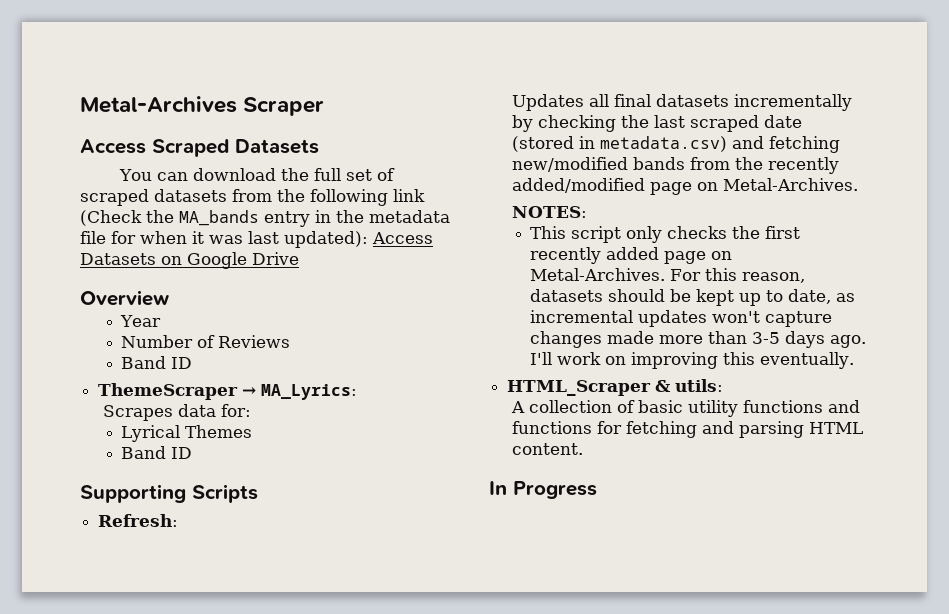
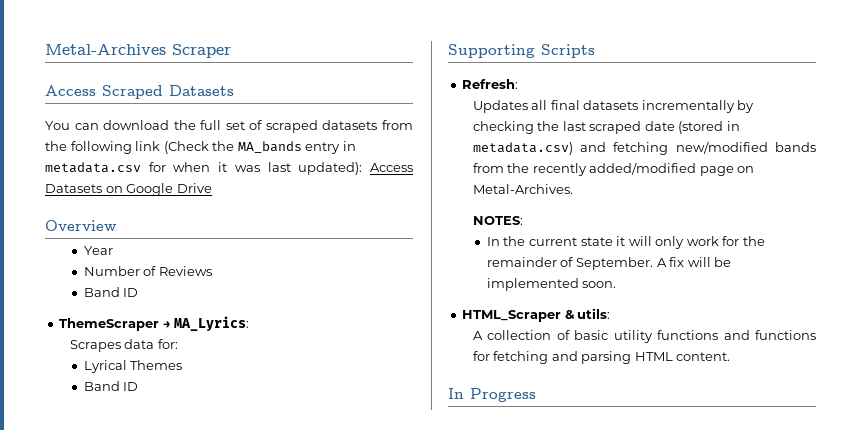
- You can download the full set of scraped datasets from the following link (Check the MA_bands entry in the metadata file for when it was last updated): Access Datasets on Google Drive
+ You can download the full set of scraped datasets from the following link (Check the MA_bands entry in metadata.csv for when it was last updated): Access Datasets on Google Drive
- This script only checks the first recently added page on Metal-Archives. For this reason, datasets should be kept up to date, as incremental updates won't capture changes made more than 3-5 days ago. I'll work on improving this eventually.
+ In the current state it will only work for the remainder of September. A fix will be implemented soon.

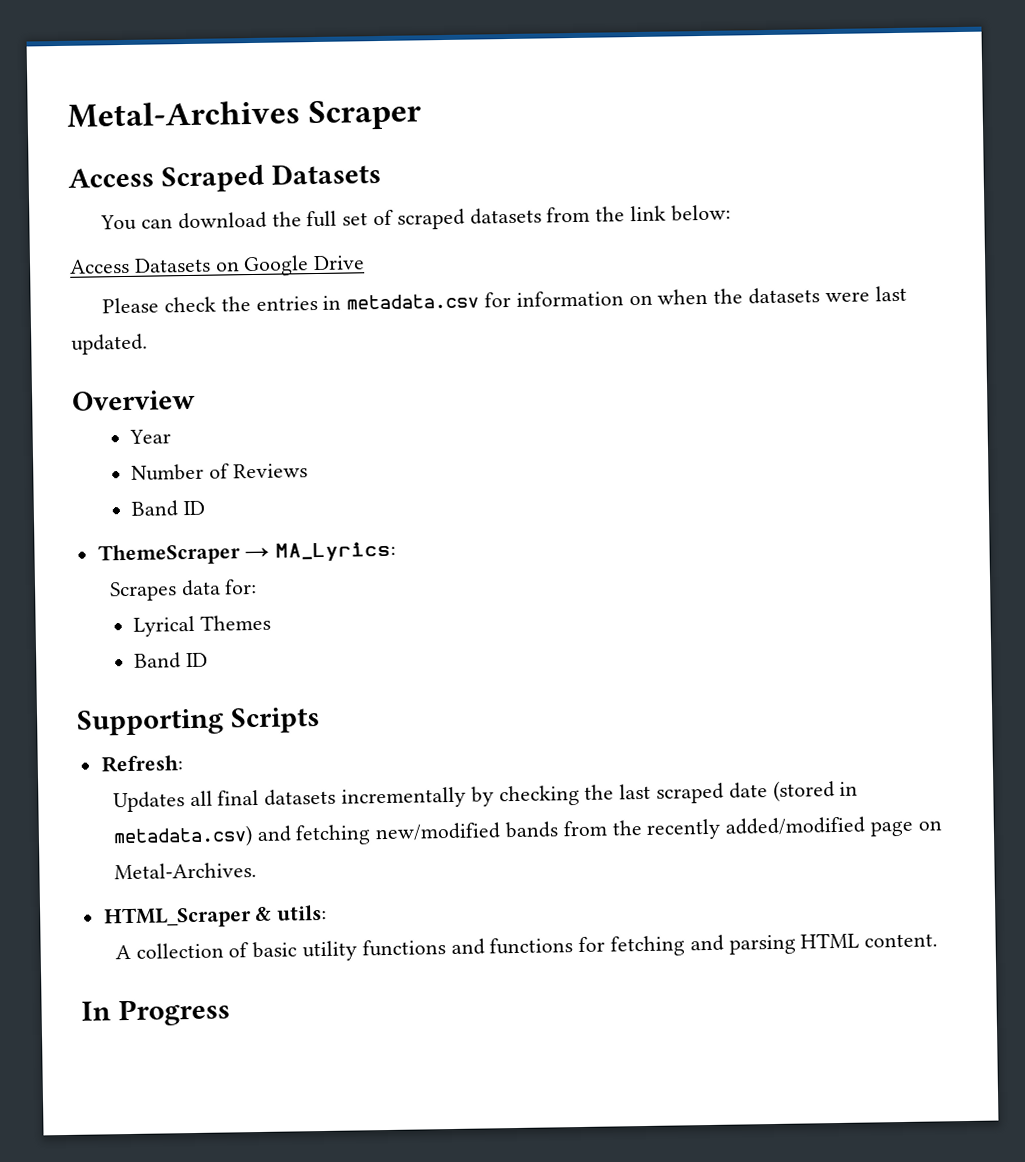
- You can download the full set of scraped datasets from the following link (Check the MA_bands entry in metadata.csv for when it was last updated): Access Datasets on Google Drive
+ You can download the full set of scraped datasets from the link below:
+ Access Datasets on Google Drive
+ Please check the entries in metadata.csv for information on when the datasets were last updated.
- NOTES:
- In the current state it will only work for the remainder of September. A fix will be implemented soon.

